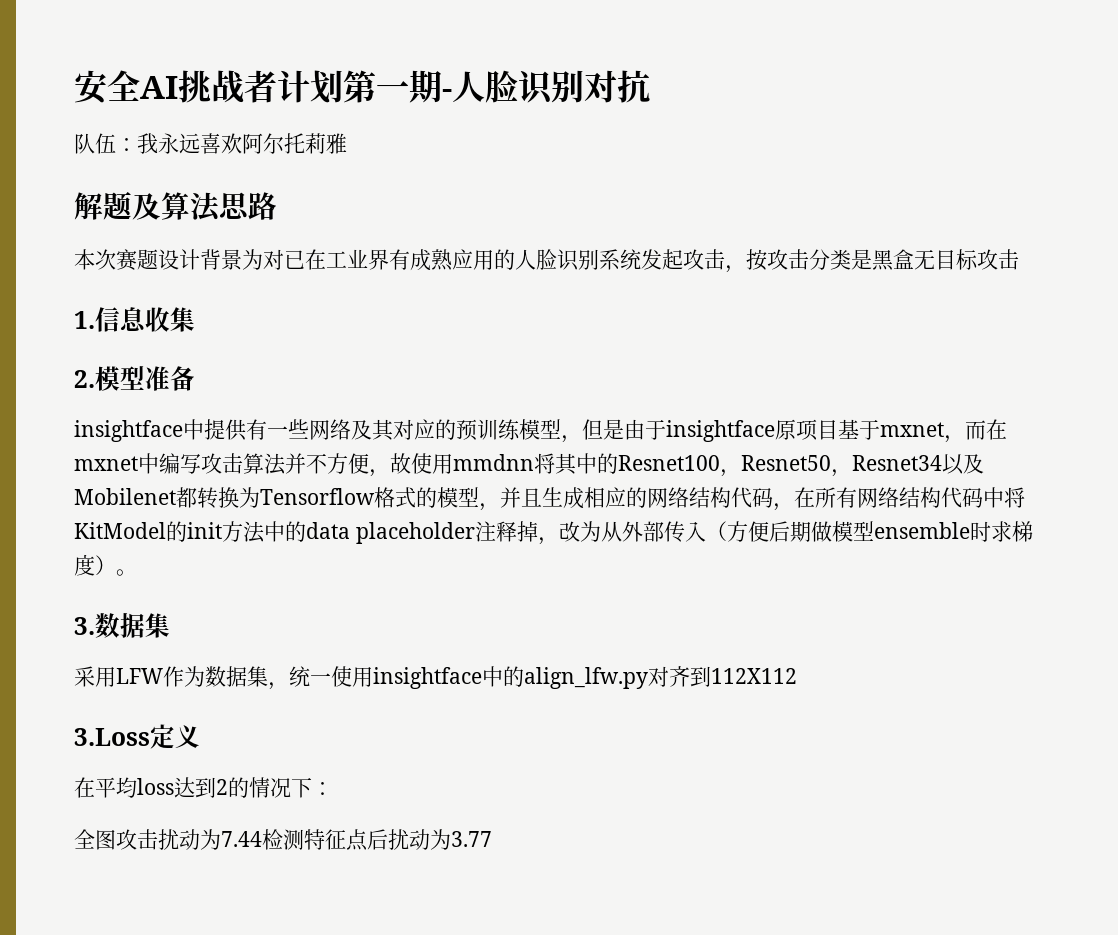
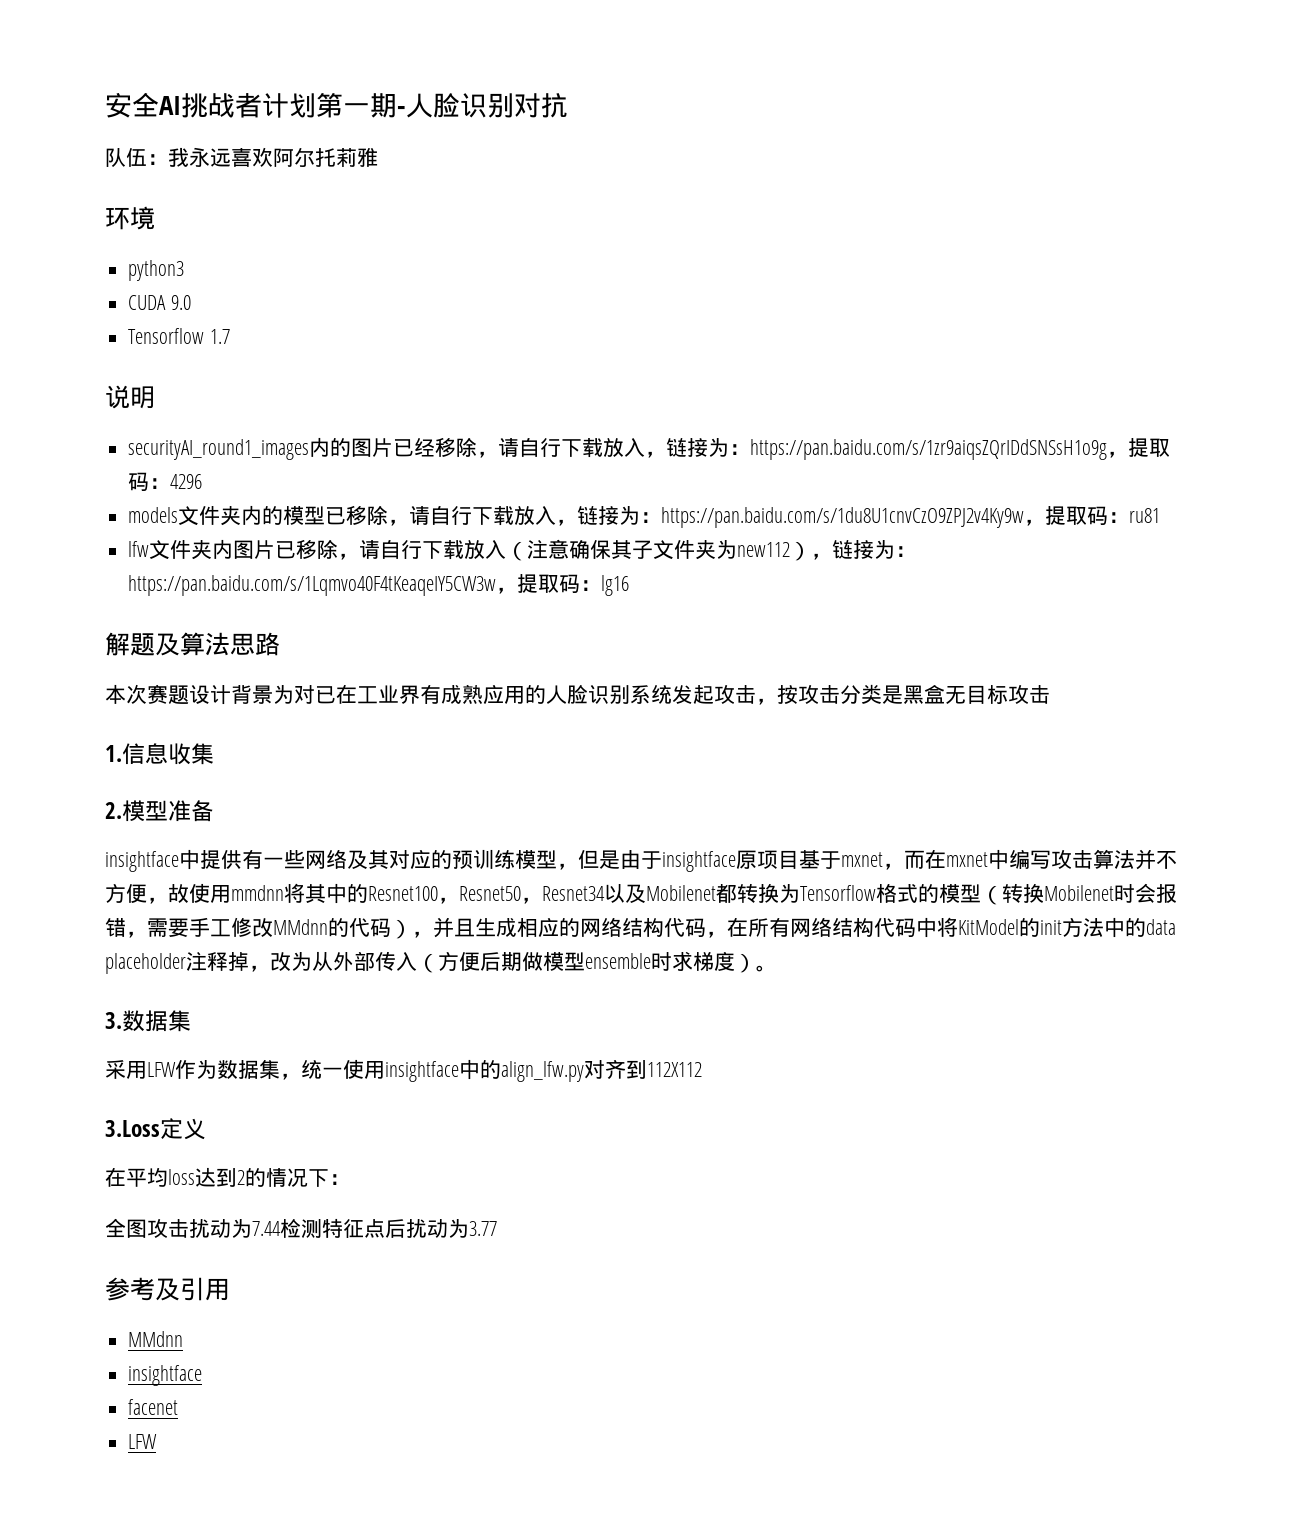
+ 环境
+ python3
+ CUDA 9.0
+ Tensorflow 1.7
+ 说明
+ securityAI_round1_images内的图片已经移除，请自行下载放入，链接为：https://pan.baidu.com/s/1zr9aiqsZQrIDdSNSsH1o9g，提取码：4296
+ models文件夹内的模型已移除，请自行下载放入，链接为：https://pan.baidu.com/s/1du8U1cnvCzO9ZPJ2v4Ky9w，提取码：ru81
+ lfw文件夹内图片已移除，请自行下载放入（注意确保其子文件夹为new112），链接为：https://pan.baidu.com/s/1Lqmvo40F4tKeaqeIY5CW3w，提取码：lg16
- insightface中提供有一些网络及其对应的预训练模型，但是由于insightface原项目基于mxnet，而在mxnet中编写攻击算法并不方便，故使用mmdnn将其中的Resnet100，Resnet50，Resnet34以及Mobilenet都转换为Tensorflow格式的模型，并且生成相应的网络结构代码，在所有网络结构代码中将KitModel的init方法中的data placeholder注释掉，改为从外部传入（方便后期做模型ensemble时求梯度）。
+ insightface中提供有一些网络及其对应的预训练模型，但是由于insightface原项目基于mxnet，而在mxnet中编写攻击算法并不方便，故使用mmdnn将其中的Resnet100，Resnet50，Resnet34以及Mobilenet都转换为Tensorflow格式的模型（转换Mobilenet时会报错，需要手工修改MMdnn的代码），并且生成相应的网络结构代码，在所有网络结构代码中将KitModel的init方法中的data placeholder注释掉，改为从外部传入（方便后期做模型ensemble时求梯度）。
+ 参考及引用
+ MMdnn
+ insightface
+ facenet
+ LFW

